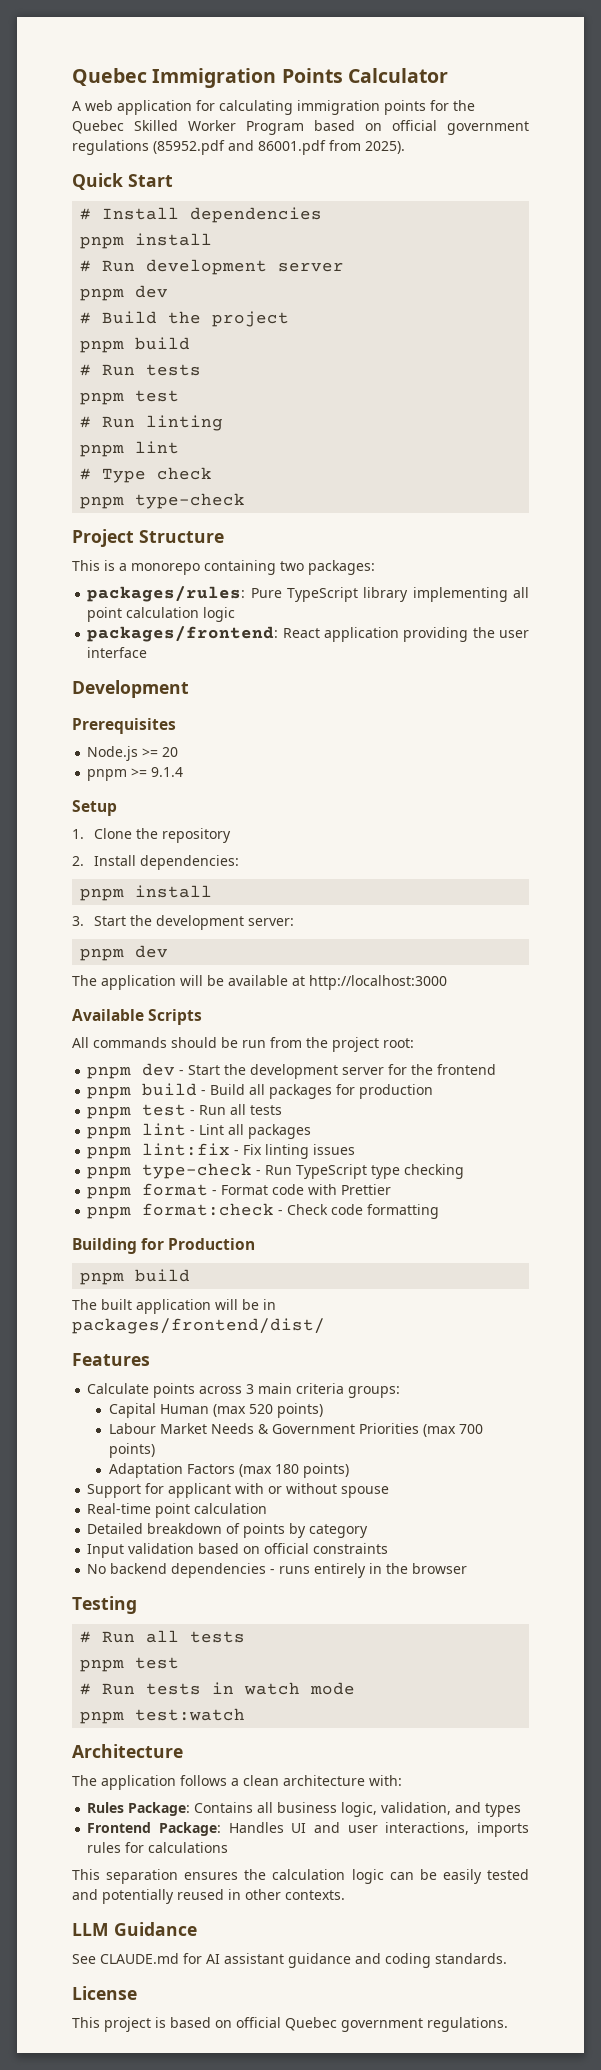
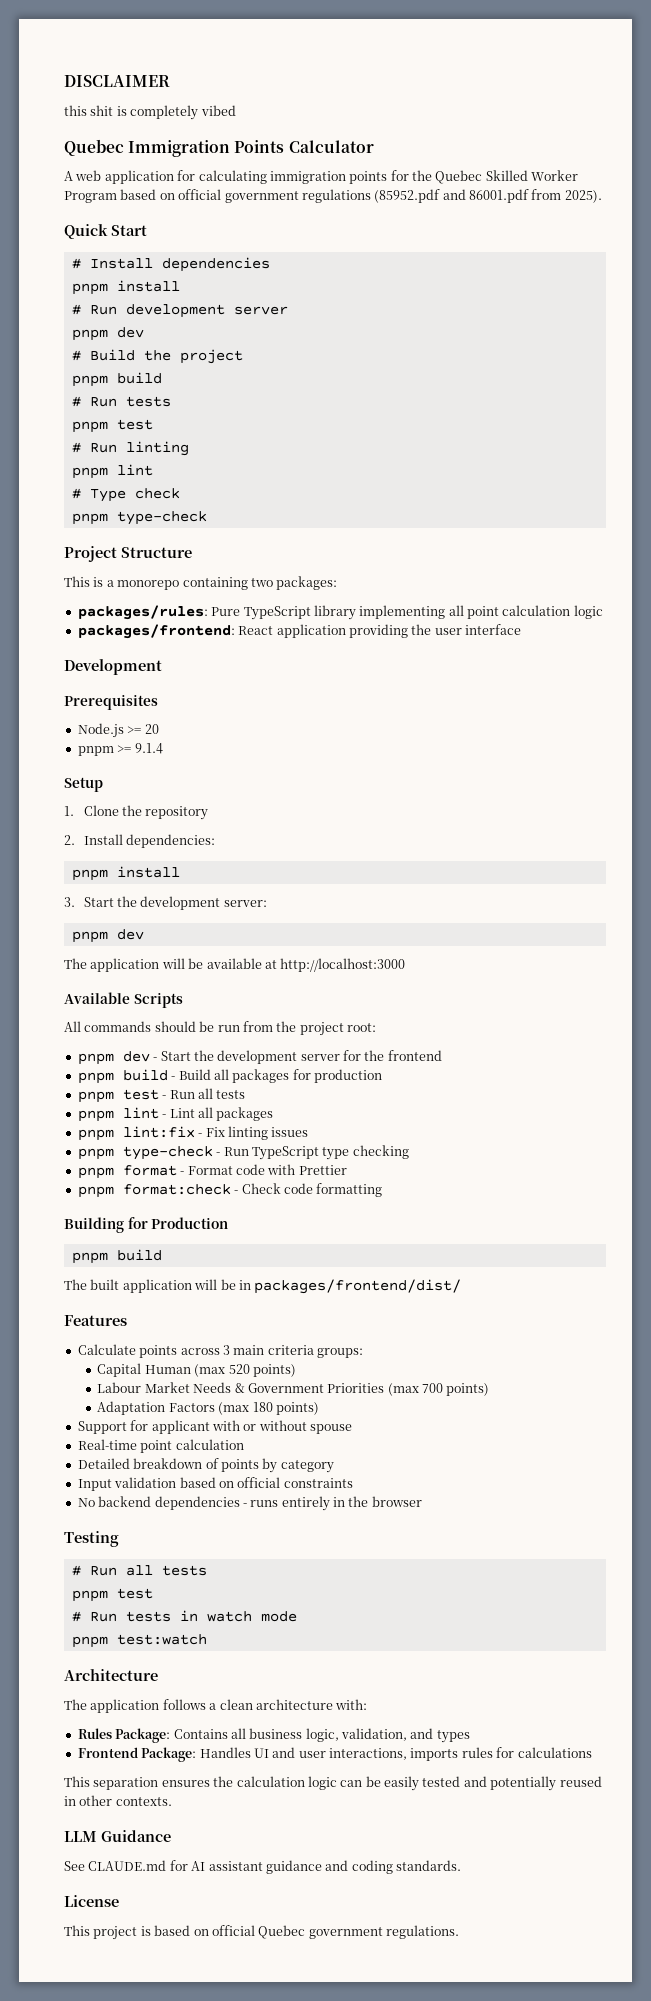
+ DISCLAIMER
+ this shit is completely vibed

